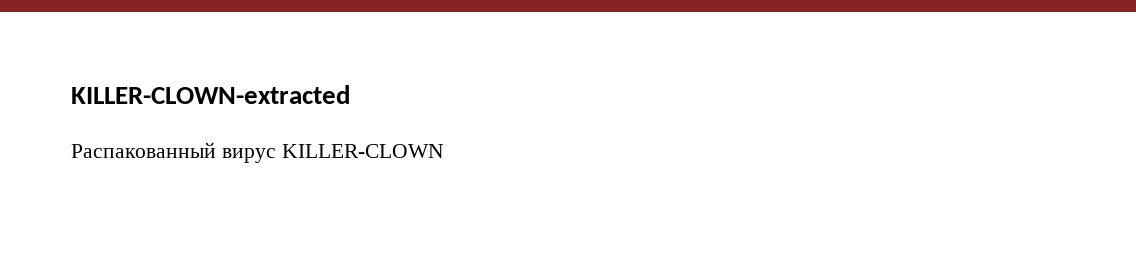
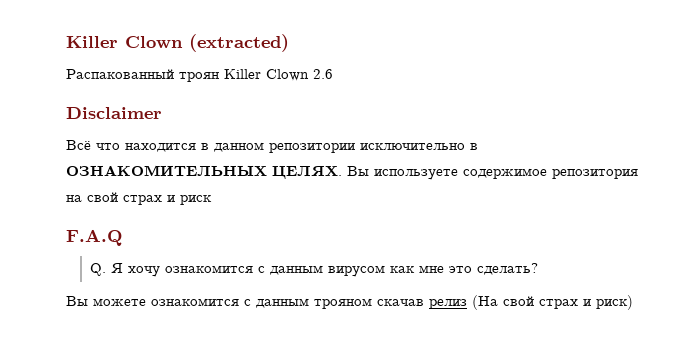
- KILLER-CLOWN-extracted
- Распакованный вирус KILLER-CLOWN
+ Killer Clown (extracted)
+ Распакованный троян Killer Clown 2.6
+ Disclaimer
+ Всё что находится в данном репозитории исключительно в ОЗНАКОМИТЕЛЬНЫХ ЦЕЛЯХ. Вы используете содержимое репозитория на свой страх и риск
+ F.A.Q
+ Q. Я хочу ознакомится с данным вирусом как мне это сделать?
+ Вы можете ознакомится с данным трояном скачав релиз (На свой страх и риск)

